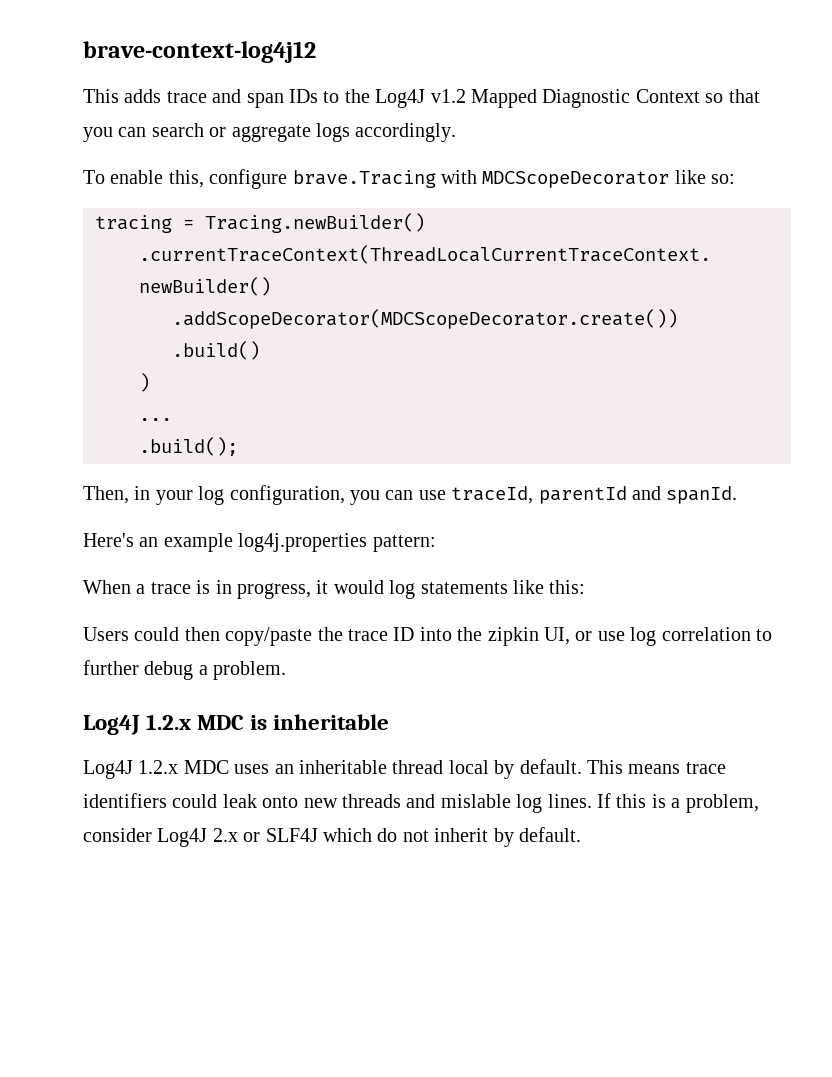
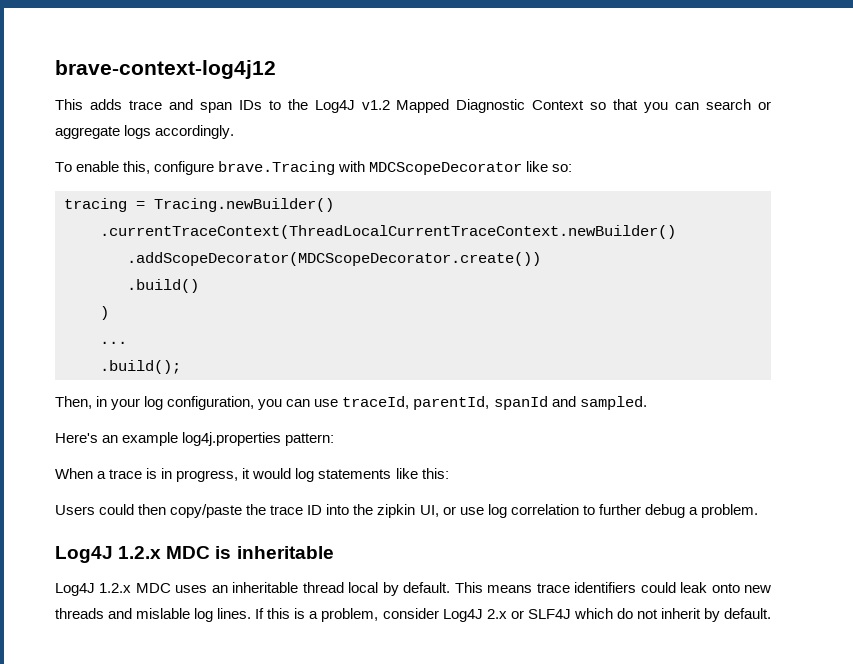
- Then, in your log configuration, you can use traceId, parentId and spanId.
+ Then, in your log configuration, you can use traceId, parentId, spanId and sampled.

